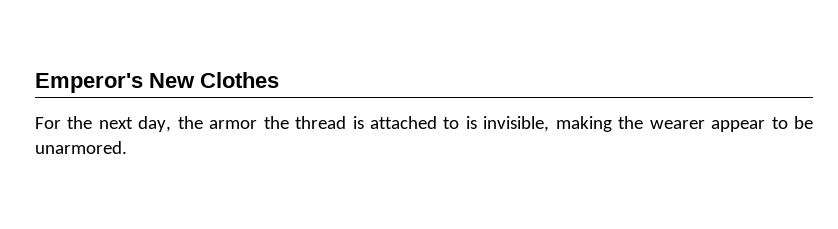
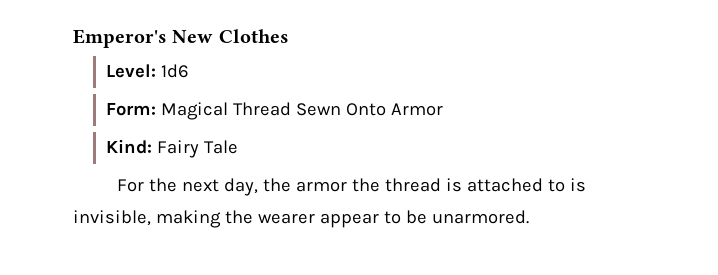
+ Level: 1d6
+ Form: Magical Thread Sewn Onto Armor
+ Kind: Fairy Tale

